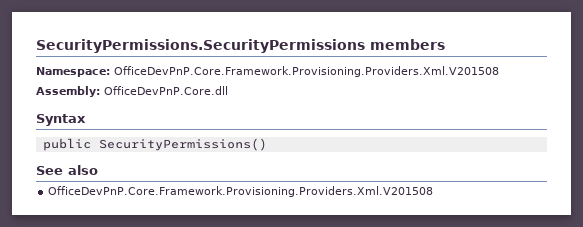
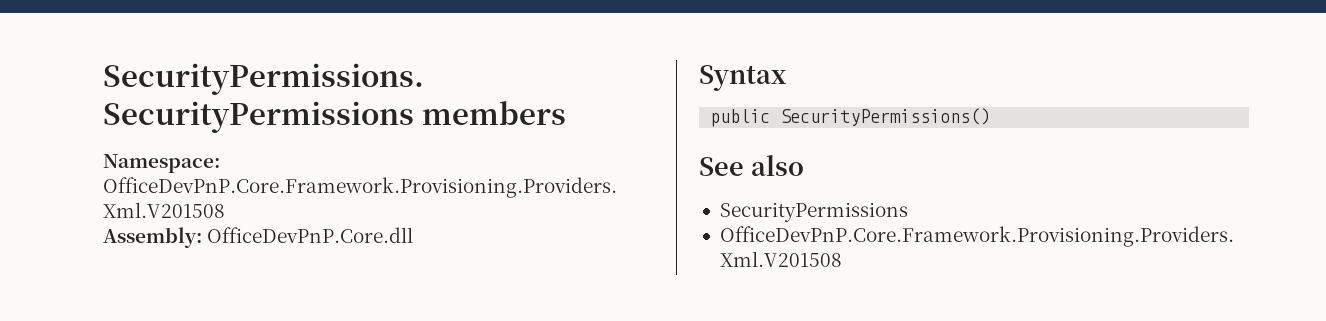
+ SecurityPermissions

